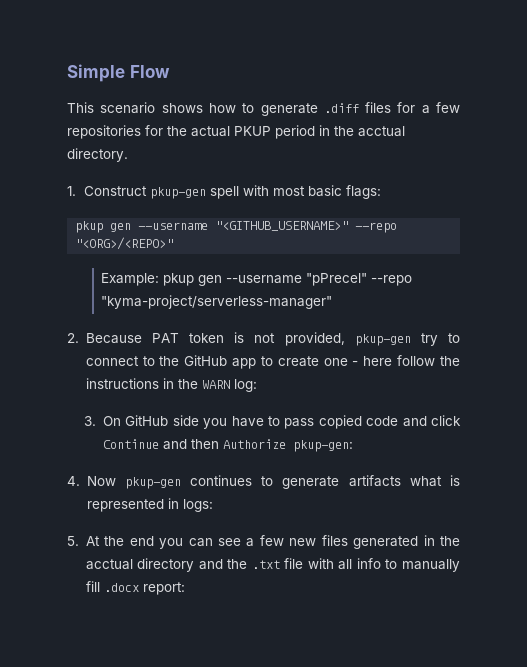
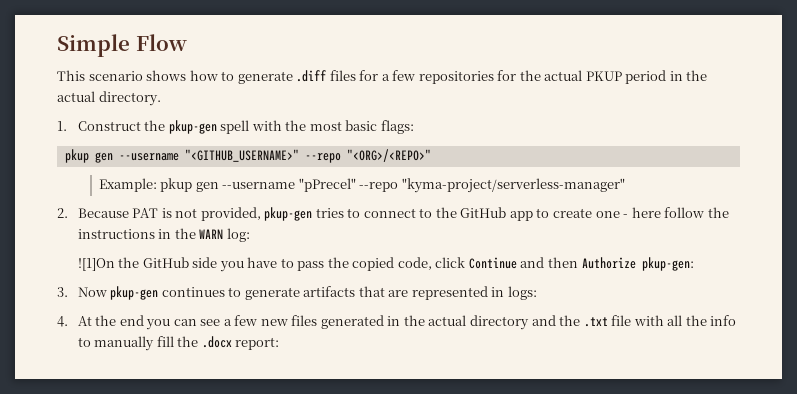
- This scenario shows how to generate .diff files for a few repositories for the actual PKUP period in the acctual directory.
+ This scenario shows how to generate .diff files for a few repositories for the actual PKUP period in the actual directory.
- 1. Construct pkup-gen spell with most basic flags:
+ 1. Construct the pkup-gen spell with the most basic flags:
- 2. Because PAT token is not provided, pkup-gen try to connect to the GitHub app to create one - here follow the instructions in the WARN log:
+ 2. Because PAT is not provided, pkup-gen tries to connect to the GitHub app to create one - here follow the instructions in the WARN log:
- 3. On GitHub side you have to pass copied code and click Continue and then Authorize pkup-gen:
+ ![1]On the GitHub side you have to pass the copied code, click Continue and then Authorize pkup-gen:
- 4. Now pkup-gen continues to generate artifacts what is represented in logs:
+ 3. Now pkup-gen continues to generate artifacts that are represented in logs:
- 5. At the end you can see a few new files generated in the acctual directory and the .txt file with all info to manually fill .docx report:
+ 4. At the end you can see a few new files generated in the actual directory and the .txt file with all the info to manually fill the .docx report:

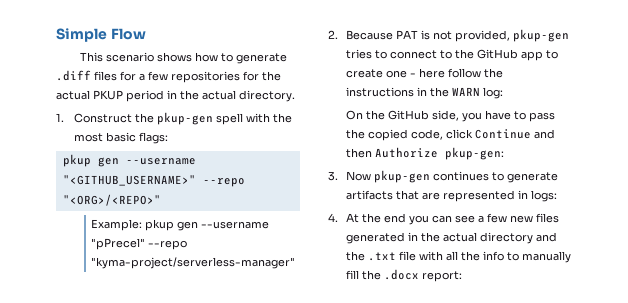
- ![1]On the GitHub side you have to pass the copied code, click Continue and then Authorize pkup-gen:
+ On the GitHub side, you have to pass the copied code, click Continue and then Authorize pkup-gen:

